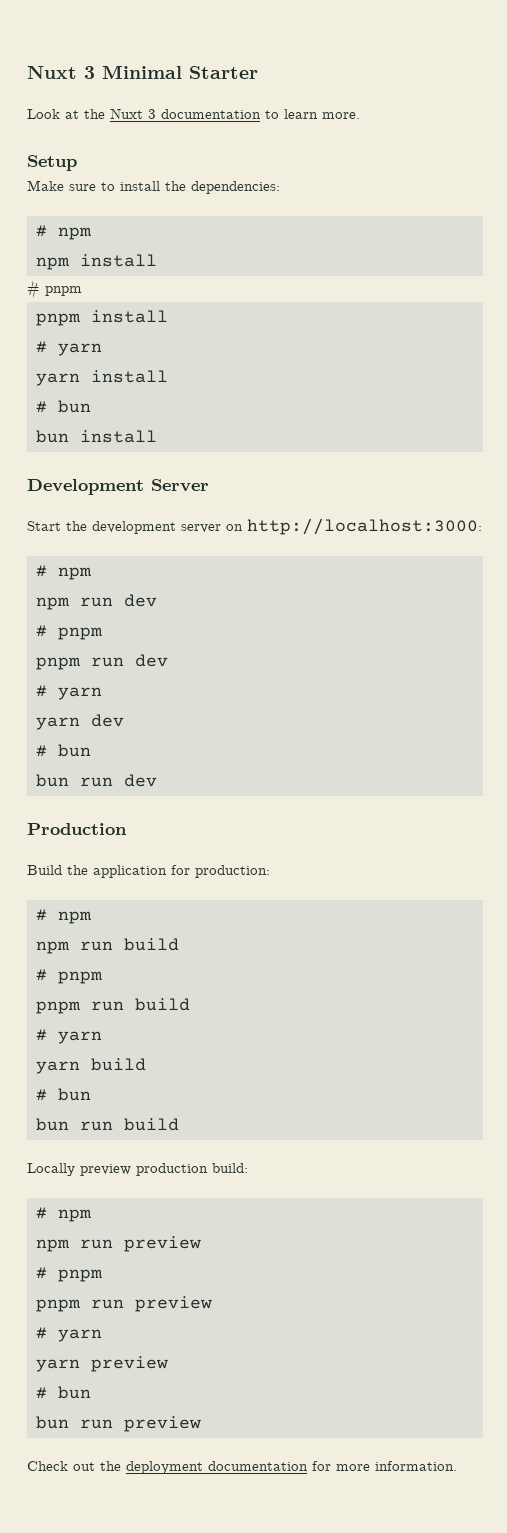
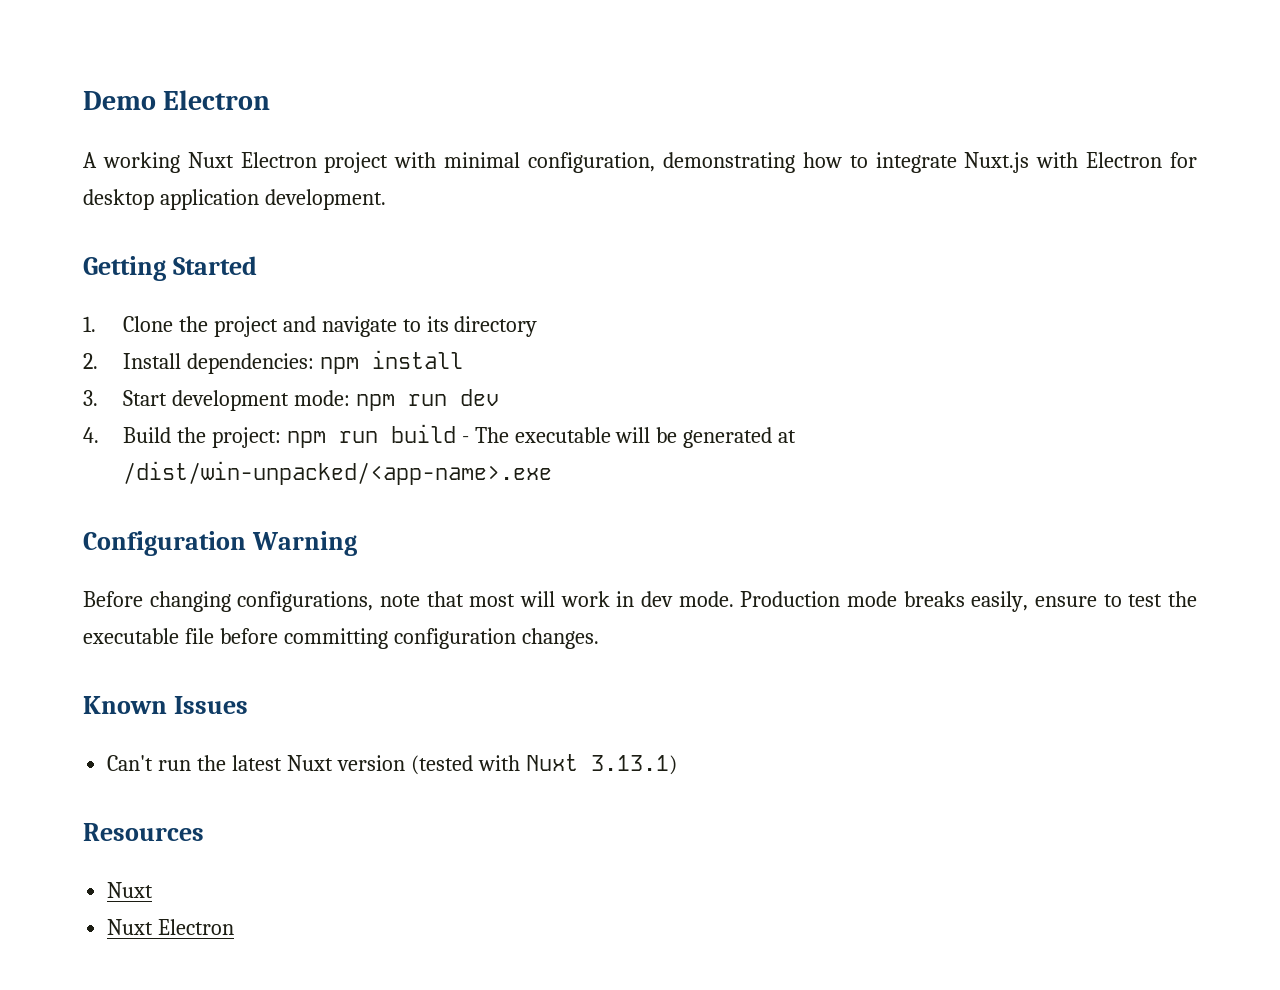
- Nuxt 3 Minimal Starter
- Look at the Nuxt 3 documentation to learn more.
- Setup
- Make sure to install the dependencies:
- # npm
- npm install
- # pnpm
- pnpm install
- # yarn
- yarn install
- # bun
- bun install
- Development Server
- Start the development server on http://localhost:3000:
- # npm
- npm run dev
- # pnpm
- pnpm run dev
- # yarn
- yarn dev
- # bun
- bun run dev
- Production
- Build the application for production:
- # npm
- npm run build
- # pnpm
- pnpm run build
- # yarn
- yarn build
- # bun
- bun run build
- Locally preview production build:
- # npm
- npm run preview
- # pnpm
- pnpm run preview
- # yarn
- yarn preview
- # bun
- bun run preview
- Check out the deployment documentation for more information.
+ Demo Electron
+ A working Nuxt Electron project with minimal configuration, demonstrating how to integrate Nuxt.js with Electron for desktop application development.
+ Getting Started
+ 1. Clone the project and navigate to its directory
+ 2. Install dependencies: npm install
+ 3. Start development mode: npm run dev
+ 4. Build the project: npm run build - The executable will be generated at /dist/win-unpacked/<app-name>.exe
+ Configuration Warning
+ Before changing configurations, note that most will work in dev mode. Production mode breaks easily, ensure to test the executable file before committing configuration changes.
+ Known Issues
+ Can't run the latest Nuxt version (tested with Nuxt 3.13.1)
+ Resources
+ Nuxt
+ Nuxt Electron

